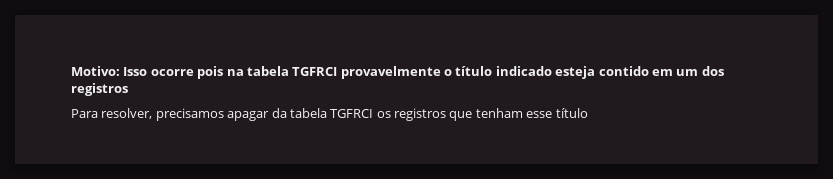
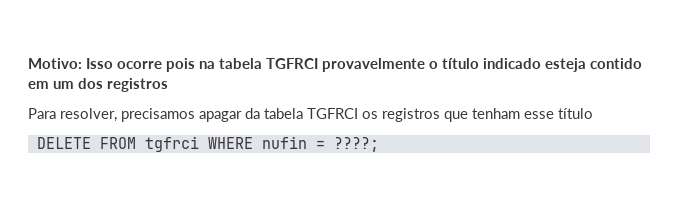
+ DELETE FROM tgfrci WHERE nufin = ????;

